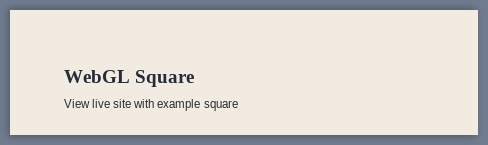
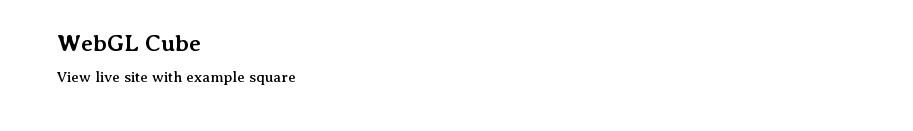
- WebGL Square
+ WebGL Cube

